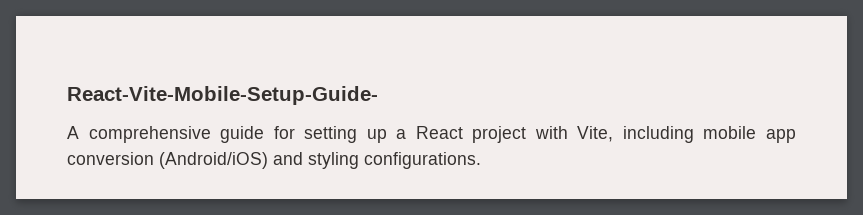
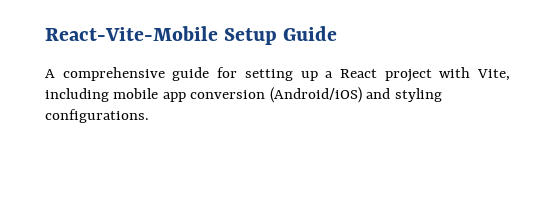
- React-Vite-Mobile-Setup-Guide-
+ React-Vite-Mobile Setup Guide

